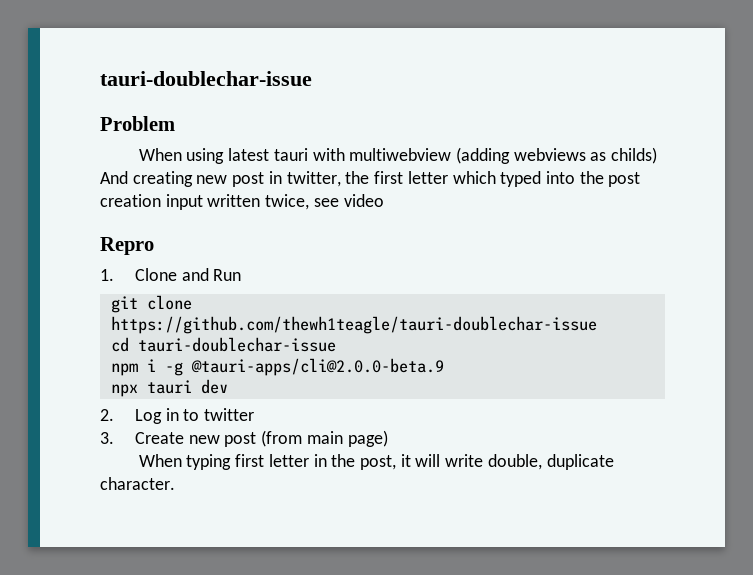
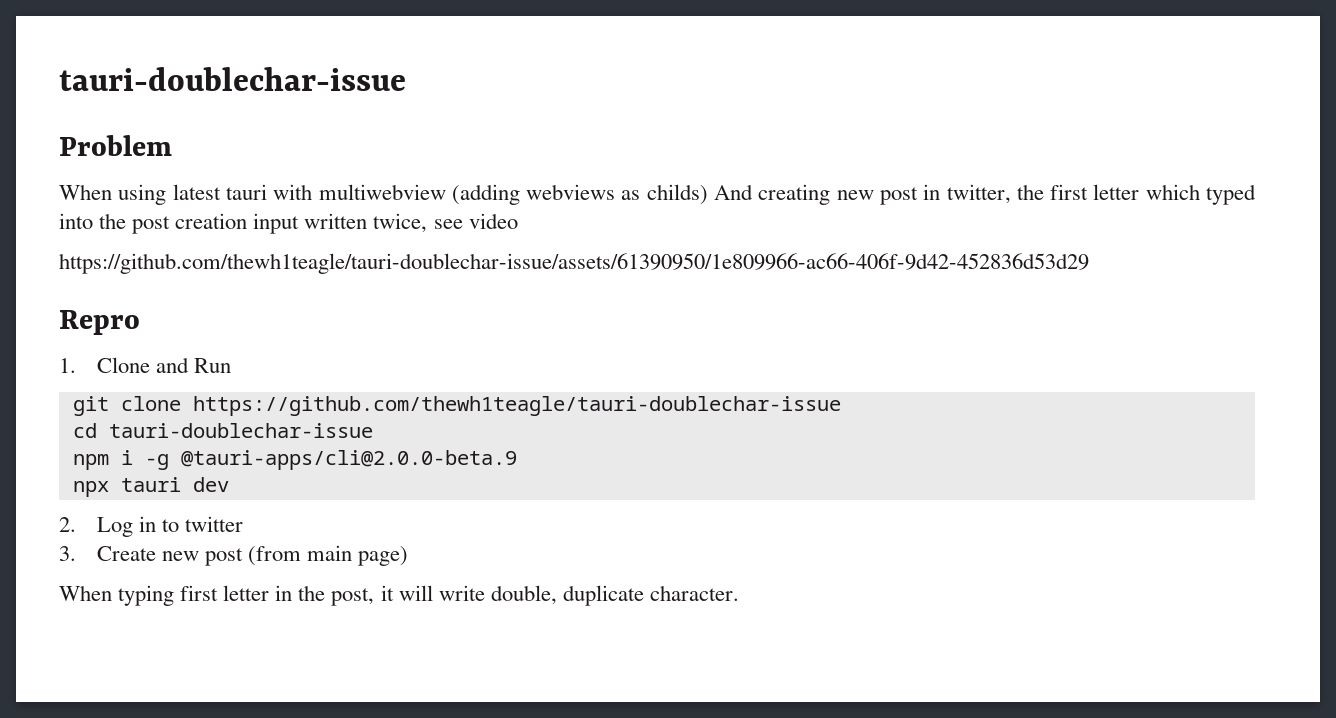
+ https://github.com/thewh1teagle/tauri-doublechar-issue/assets/61390950/1e809966-ac66-406f-9d42-452836d53d29

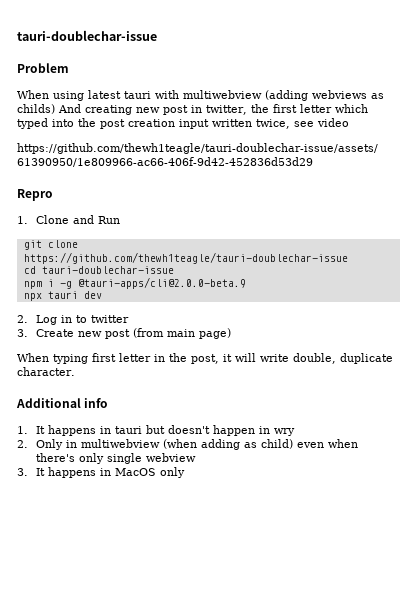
+ Additional info
+ 1. It happens in tauri but doesn't happen in wry
+ 2. Only in multiwebview (when adding as child) even when there's only single webview
+ 3. It happens in MacOS only

